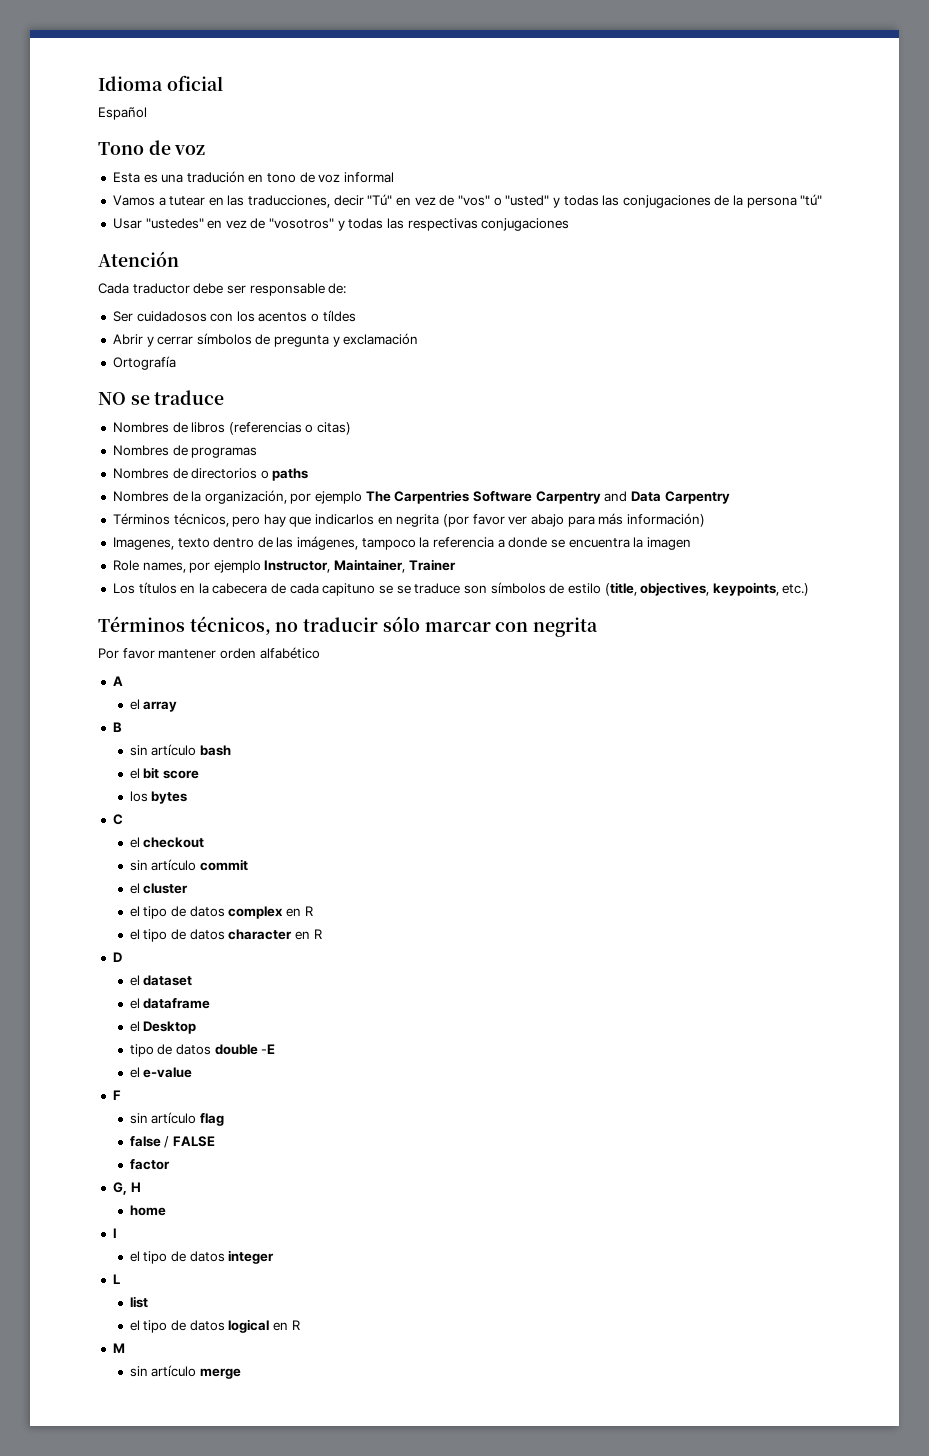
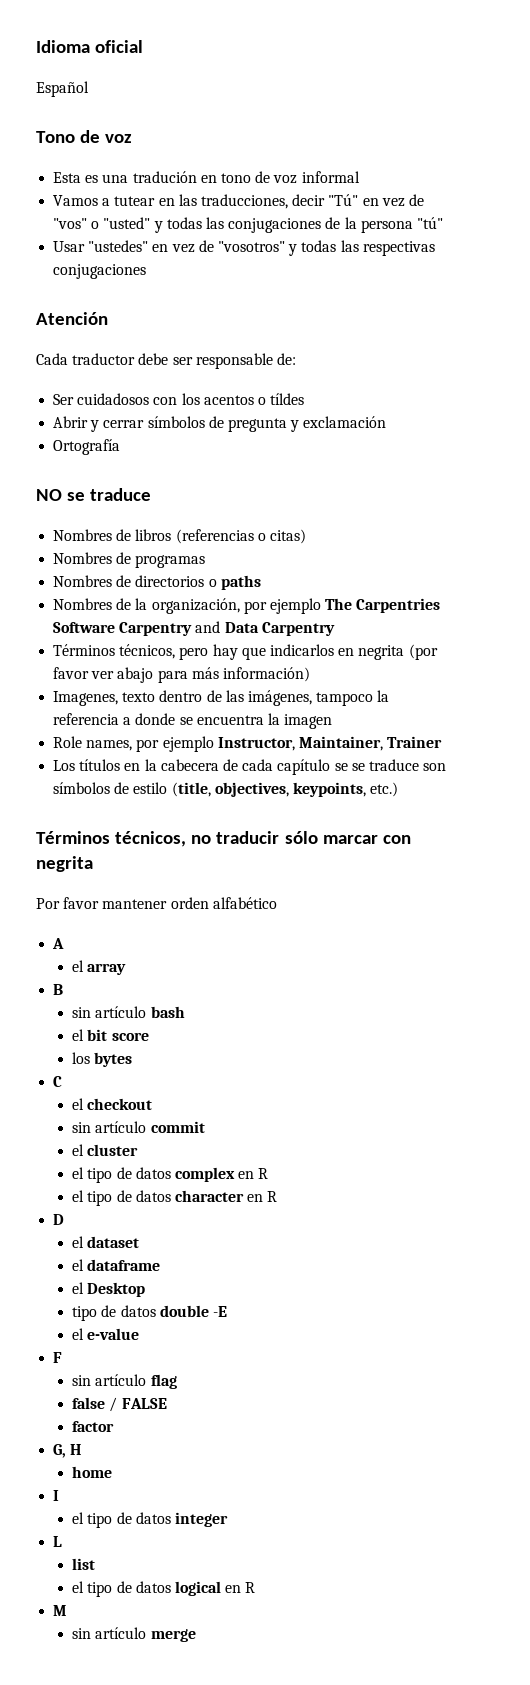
- Los títulos en la cabecera de cada capituno se se traduce son símbolos de estilo (title, objectives, keypoints, etc.)
+ Los títulos en la cabecera de cada capítulo se se traduce son símbolos de estilo (title, objectives, keypoints, etc.)

